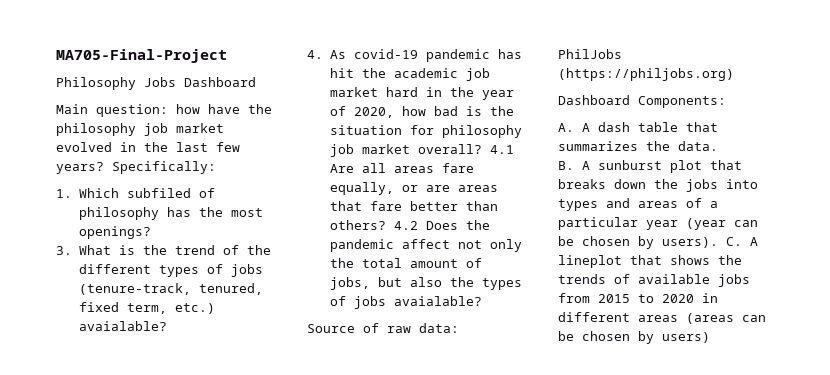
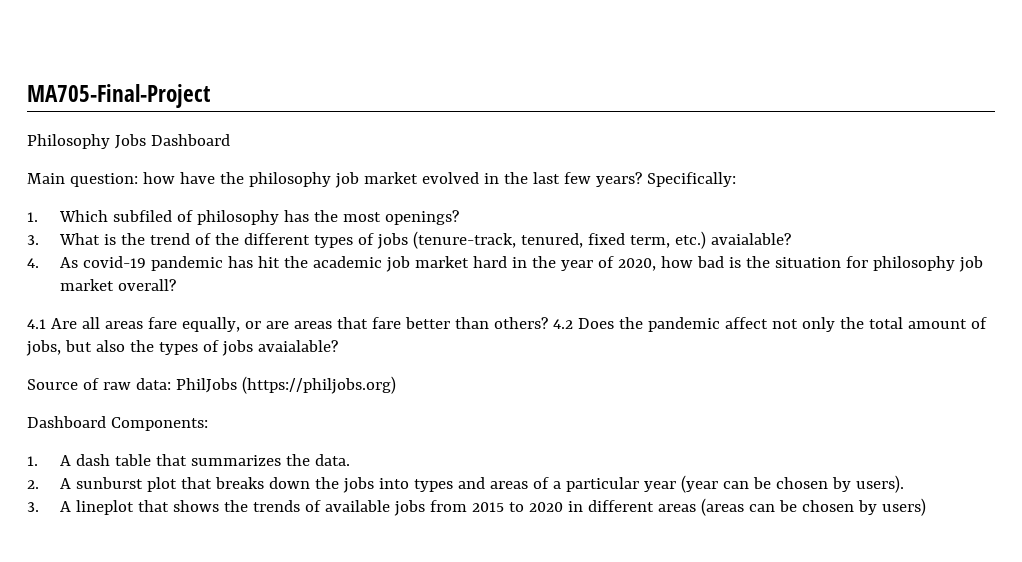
- 4. As covid-19 pandemic has hit the academic job market hard in the year of 2020, how bad is the situation for philosophy job market overall? 4.1 Are all areas fare equally, or are areas that fare better than others?
+ 4. As covid-19 pandemic has hit the academic job market hard in the year of 2020, how bad is the situation for philosophy job market overall?
+ 4.1 Are all areas fare equally, or are areas that fare better than others?
- A. A dash table that summarizes the data.
+ 1. A dash table that summarizes the data.
- B. A sunburst plot that breaks down the jobs into types and areas of a particular year (year can be chosen by users). C. A lineplot that shows the trends of available jobs from 2015 to 2020 in different areas (areas can be chosen by users)
+ 2. A sunburst plot that breaks down the jobs into types and areas of a particular year (year can be chosen by users).
+ 3. A lineplot that shows the trends of available jobs from 2015 to 2020 in different areas (areas can be chosen by users)

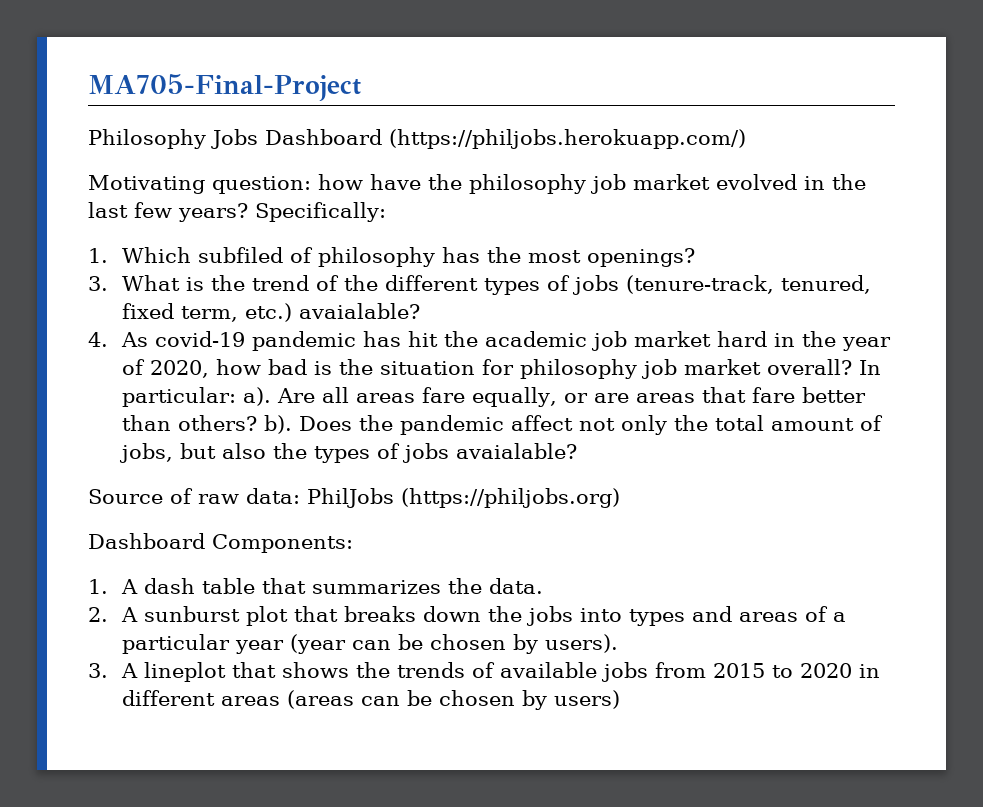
- Philosophy Jobs Dashboard
- Main question: how have the philosophy job market evolved in the last few years?
+ Philosophy Jobs Dashboard (https://philjobs.herokuapp.com/)
+ Motivating question: how have the philosophy job market evolved in the last few years?
- 4. As covid-19 pandemic has hit the academic job market hard in the year of 2020, how bad is the situation for philosophy job market overall?
- 4.1 Are all areas fare equally, or are areas that fare better than others? 4.2 Does the pandemic affect not only the total amount of jobs, but also the types of jobs avaialable?
+ 4. As covid-19 pandemic has hit the academic job market hard in the year of 2020, how bad is the situation for philosophy job market overall? In particular: a). Are all areas fare equally, or are areas that fare better than others? b). Does the pandemic affect not only the total amount of jobs, but also the types of jobs avaialable?

